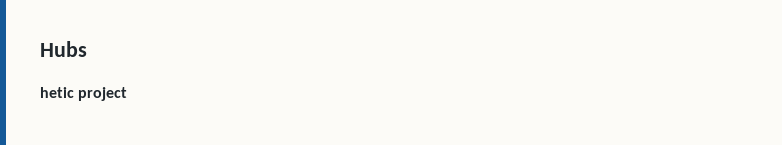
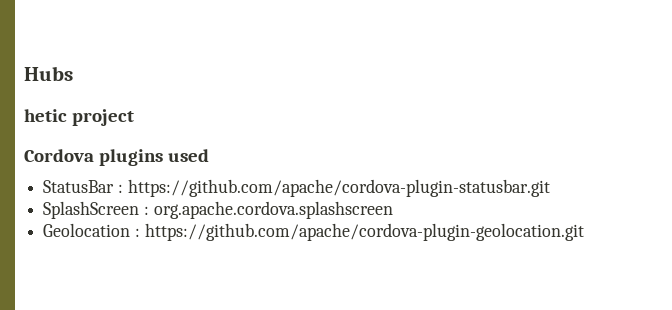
+ Cordova plugins used
+ StatusBar : https://github.com/apache/cordova-plugin-statusbar.git
+ SplashScreen : org.apache.cordova.splashscreen
+ Geolocation : https://github.com/apache/cordova-plugin-geolocation.git

